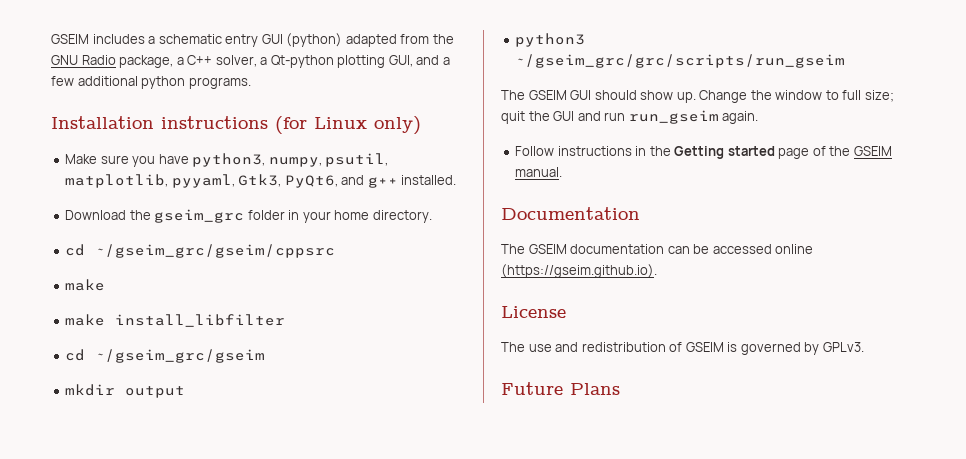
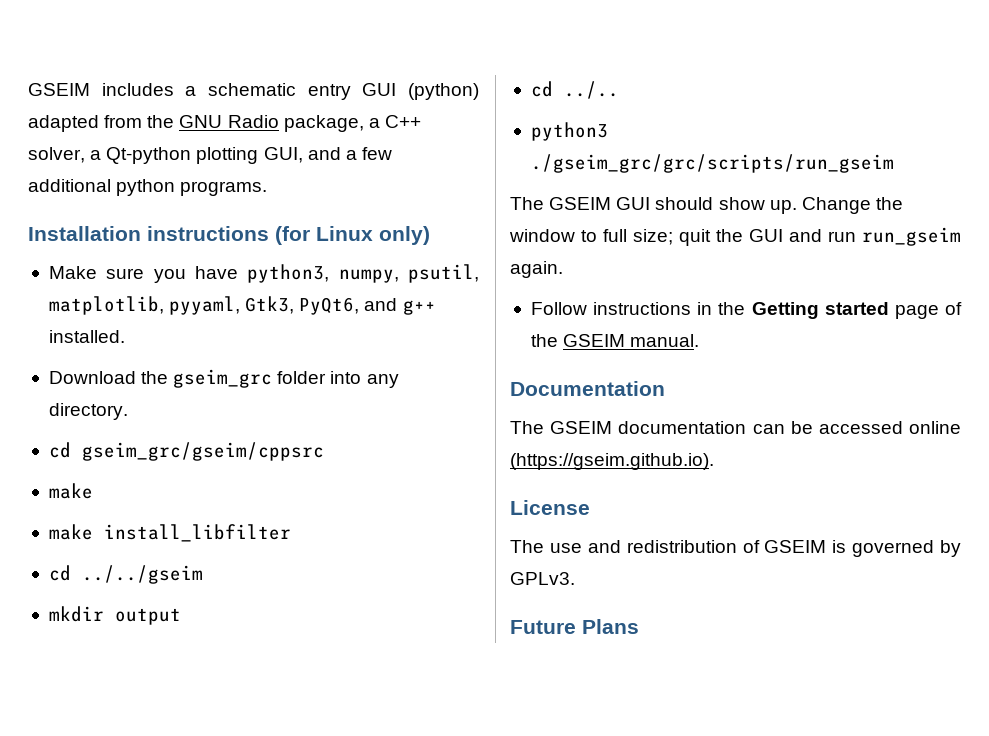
- Download the gseim_grc folder in your home directory.
+ Download the gseim_grc folder into any directory.
- cd ~/gseim_grc/gseim/cppsrc
+ cd gseim_grc/gseim/cppsrc
- cd ~/gseim_grc/gseim
+ cd ../../gseim
+ cd ../..
- python3 ~/gseim_grc/grc/scripts/run_gseim
+ python3 ./gseim_grc/grc/scripts/run_gseim

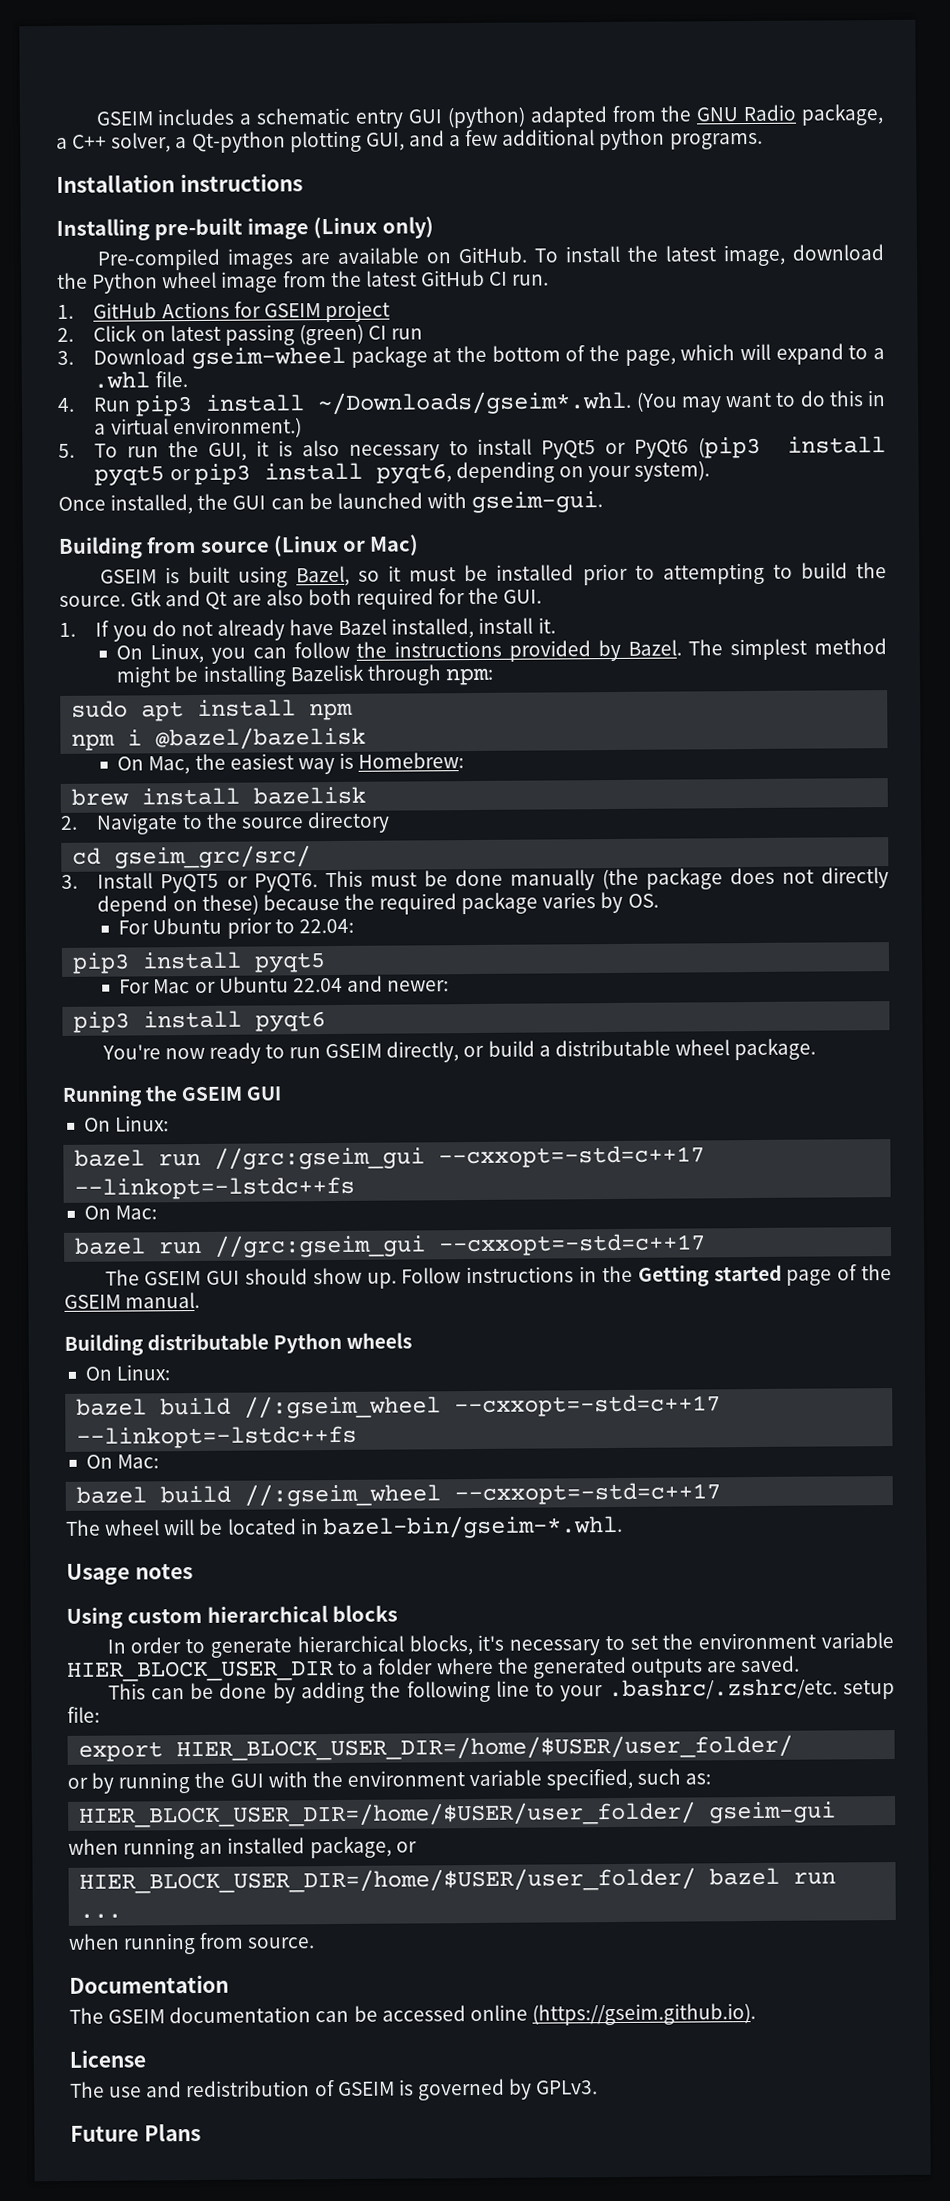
- Installation instructions (for Linux only)
- Make sure you have python3, numpy, psutil, matplotlib, pyyaml, Gtk3, PyQt6, and g++ installed.
- Download the gseim_grc folder into any directory.
- cd gseim_grc/gseim/cppsrc
- make
- make install_libfilter
- cd ../../gseim
- mkdir output
- cd ../..
- python3 ./gseim_grc/grc/scripts/run_gseim
+ Installation instructions
+ Installing pre-built image (Linux only)
+ Pre-compiled images are available on GitHub. To install the latest image, download the Python wheel image from the latest GitHub CI run.
+ 1. GitHub Actions for GSEIM project
+ 2. Click on latest passing (green) CI run
+ 3. Download gseim-wheel package at the bottom of the page, which will expand to a .whl file.
+ 4. Run pip3 install ~/Downloads/gseim*.whl. (You may want to do this in a virtual environment.)
+ 5. To run the GUI, it is also necessary to install PyQt5 or PyQt6 (pip3 install pyqt5 or pip3 install pyqt6, depending on your system).
+ Once installed, the GUI can be launched with gseim-gui.
+ Building from source (Linux or Mac)
+ GSEIM is built using Bazel, so it must be installed prior to attempting to build the source. Gtk and Qt are also both required for the GUI.
+ 1. If you do not already have Bazel installed, install it.
+ On Linux, you can follow the instructions provided by Bazel. The simplest method might be installing Bazelisk through npm:
+ sudo apt install npm
+ npm i @bazel/bazelisk
+ On Mac, the easiest way is Homebrew:
+ brew install bazelisk
+ 2. Navigate to the source directory
+ cd gseim_grc/src/
+ 3. Install PyQT5 or PyQT6. This must be done manually (the package does not directly depend on these) because the required package varies by OS.
+ For Ubuntu prior to 22.04:
+ pip3 install pyqt5
+ For Mac or Ubuntu 22.04 and newer:
+ pip3 install pyqt6
+ You're now ready to run GSEIM directly, or build a distributable wheel package.
+ Running the GSEIM GUI
+ On Linux:
+ bazel run //grc:gseim_gui --cxxopt=-std=c++17 --linkopt=-lstdc++fs
+ On Mac:
+ bazel run //grc:gseim_gui --cxxopt=-std=c++17
- The GSEIM GUI should show up. Change the window to full size; quit the GUI and run run_gseim again.
- Follow instructions in the Getting started page of the GSEIM manual.
+ The GSEIM GUI should show up. Follow instructions in the Getting started page of the GSEIM manual.
+ Building distributable Python wheels
+ On Linux:
+ bazel build //:gseim_wheel --cxxopt=-std=c++17 --linkopt=-lstdc++fs
+ On Mac:
+ bazel build //:gseim_wheel --cxxopt=-std=c++17
+ The wheel will be located in bazel-bin/gseim-*.whl.
+ Usage notes
+ Using custom hierarchical blocks
+ In order to generate hierarchical blocks, it's necessary to set the environment variable HIER_BLOCK_USER_DIR to a folder where the generated outputs are saved.
+ This can be done by adding the following line to your .bashrc/.zshrc/etc. setup file:
+ export HIER_BLOCK_USER_DIR=/home/$USER/user_folder/
+ or by running the GUI with the environment variable specified, such as:
+ HIER_BLOCK_USER_DIR=/home/$USER/user_folder/ gseim-gui
+ when running an installed package, or
+ HIER_BLOCK_USER_DIR=/home/$USER/user_folder/ bazel run ...
+ when running from source.

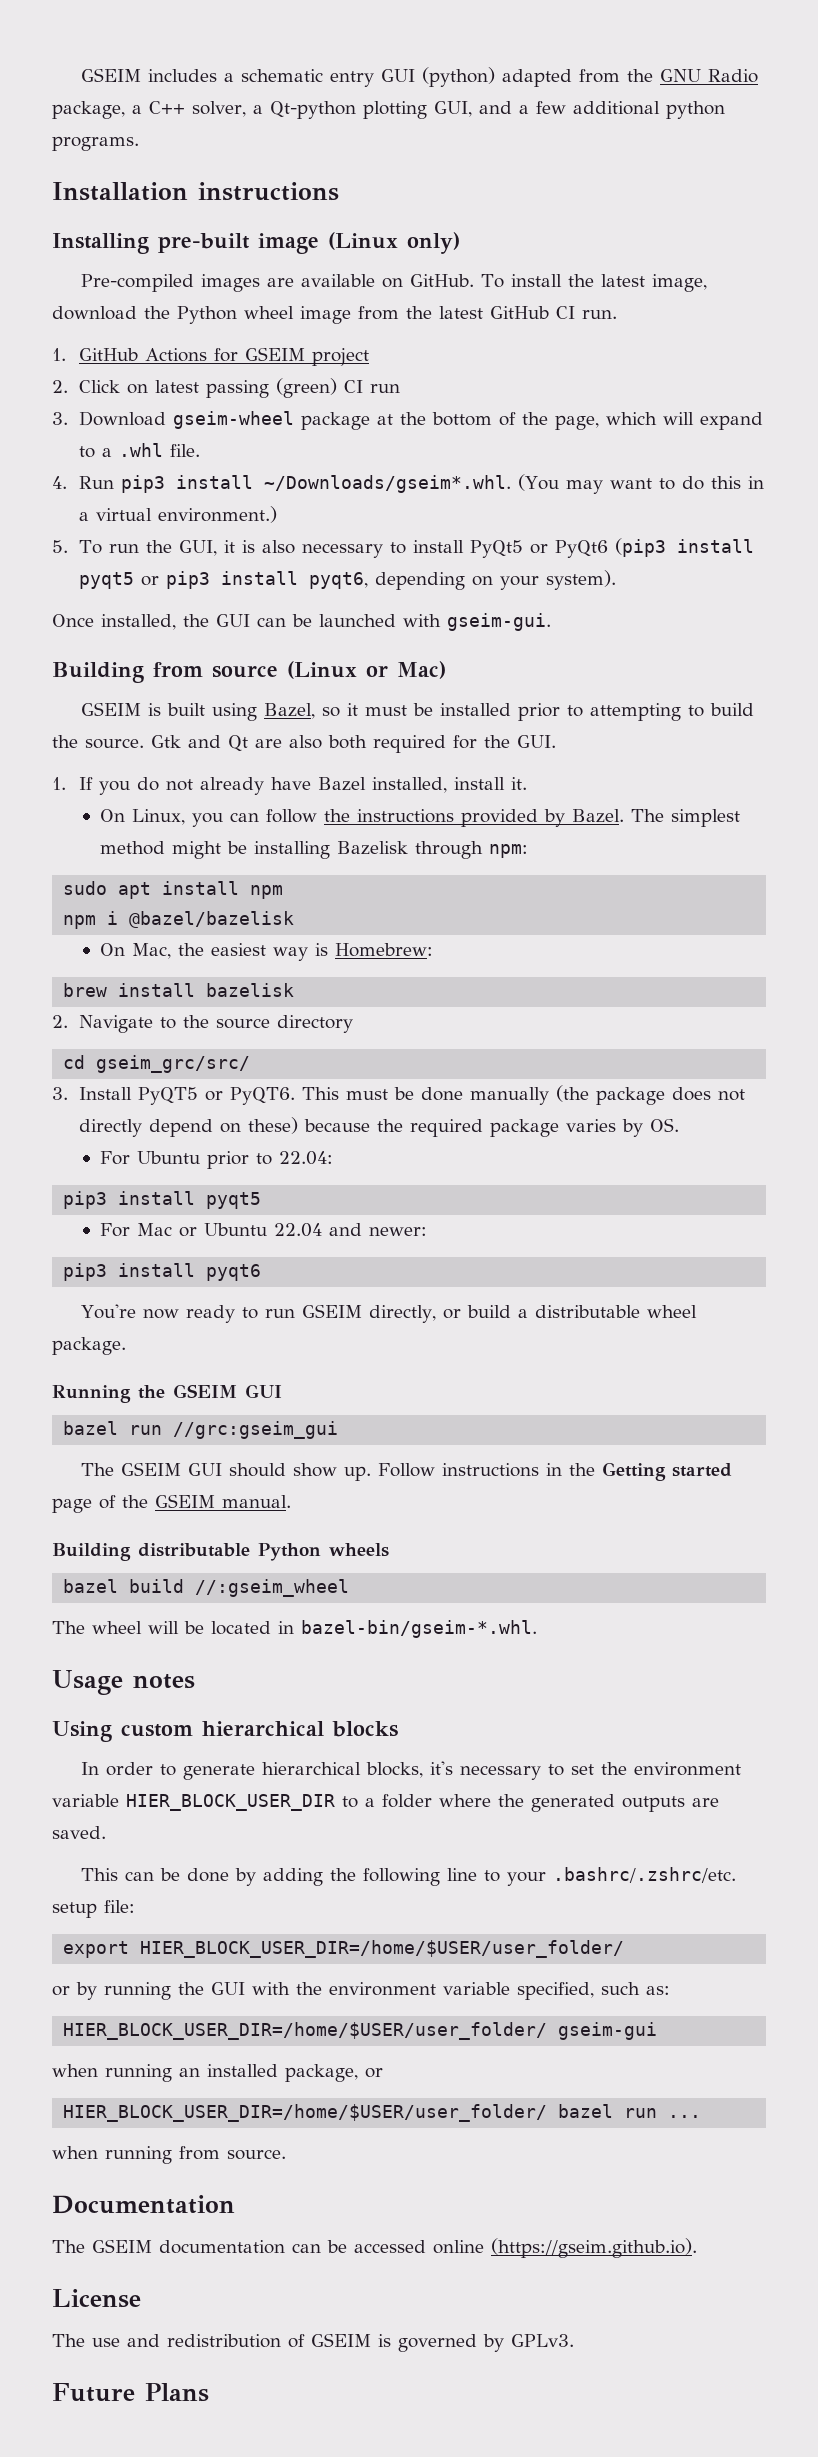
  Running the GSEIM GUI
- On Linux:
- bazel run //grc:gseim_gui --cxxopt=-std=c++17 --linkopt=-lstdc++fs
- On Mac:
- bazel run //grc:gseim_gui --cxxopt=-std=c++17
+ bazel run //grc:gseim_gui
  Building distributable Python wheels
- On Linux:
- bazel build //:gseim_wheel --cxxopt=-std=c++17 --linkopt=-lstdc++fs
- On Mac:
- bazel build //:gseim_wheel --cxxopt=-std=c++17
+ bazel build //:gseim_wheel

